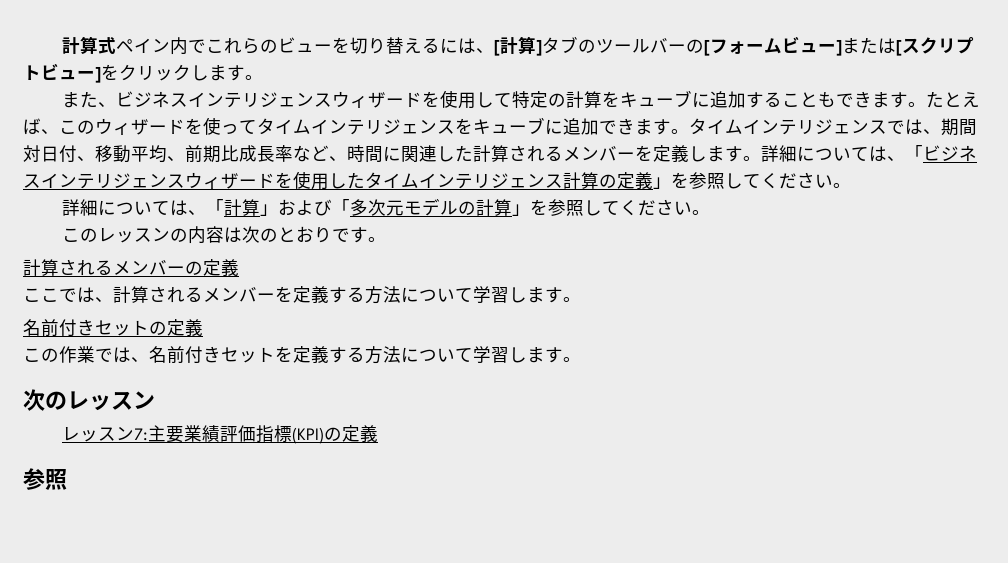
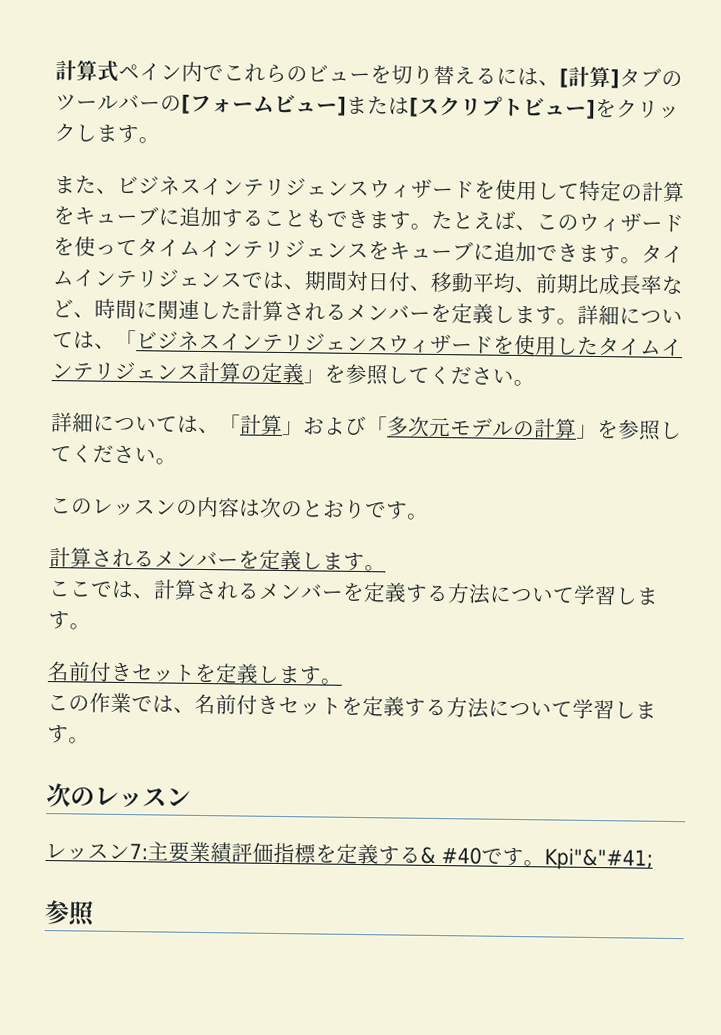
  このレッスンの内容は次のとおりです。
- 計算されるメンバーの定義
+ 計算されるメンバーを定義します。
- 名前付きセットの定義
+ 名前付きセットを定義します。
- レッスン7:主要業績評価指標(KPI)の定義
+ レッスン7:主要業績評価指標を定義する& #40です。Kpi"&"#41;

